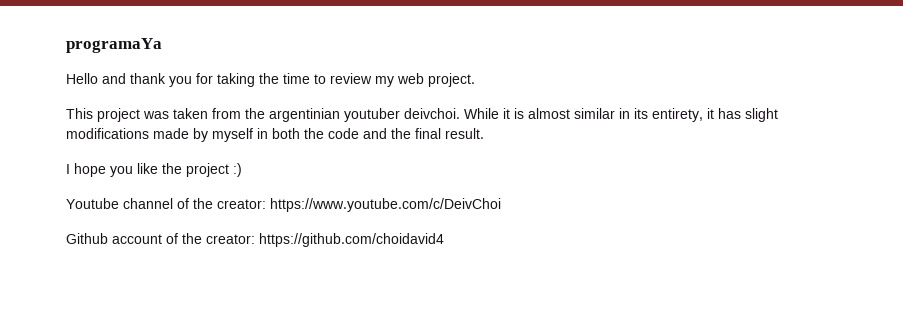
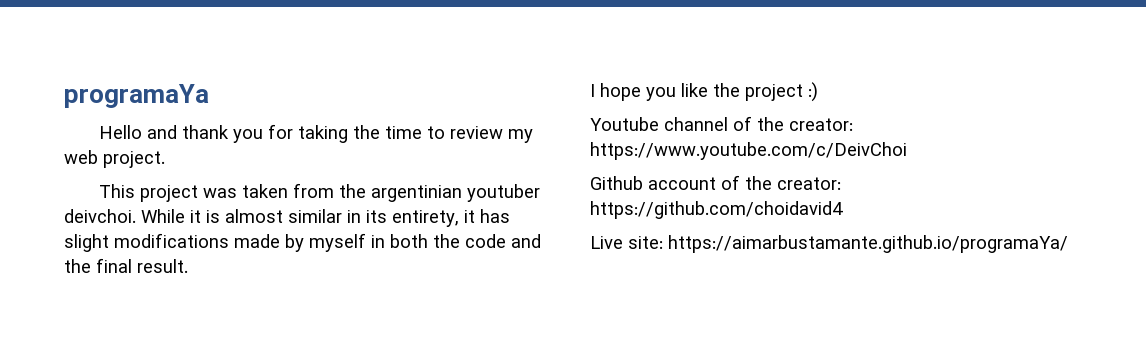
+ Live site: https://aimarbustamante.github.io/programaYa/

